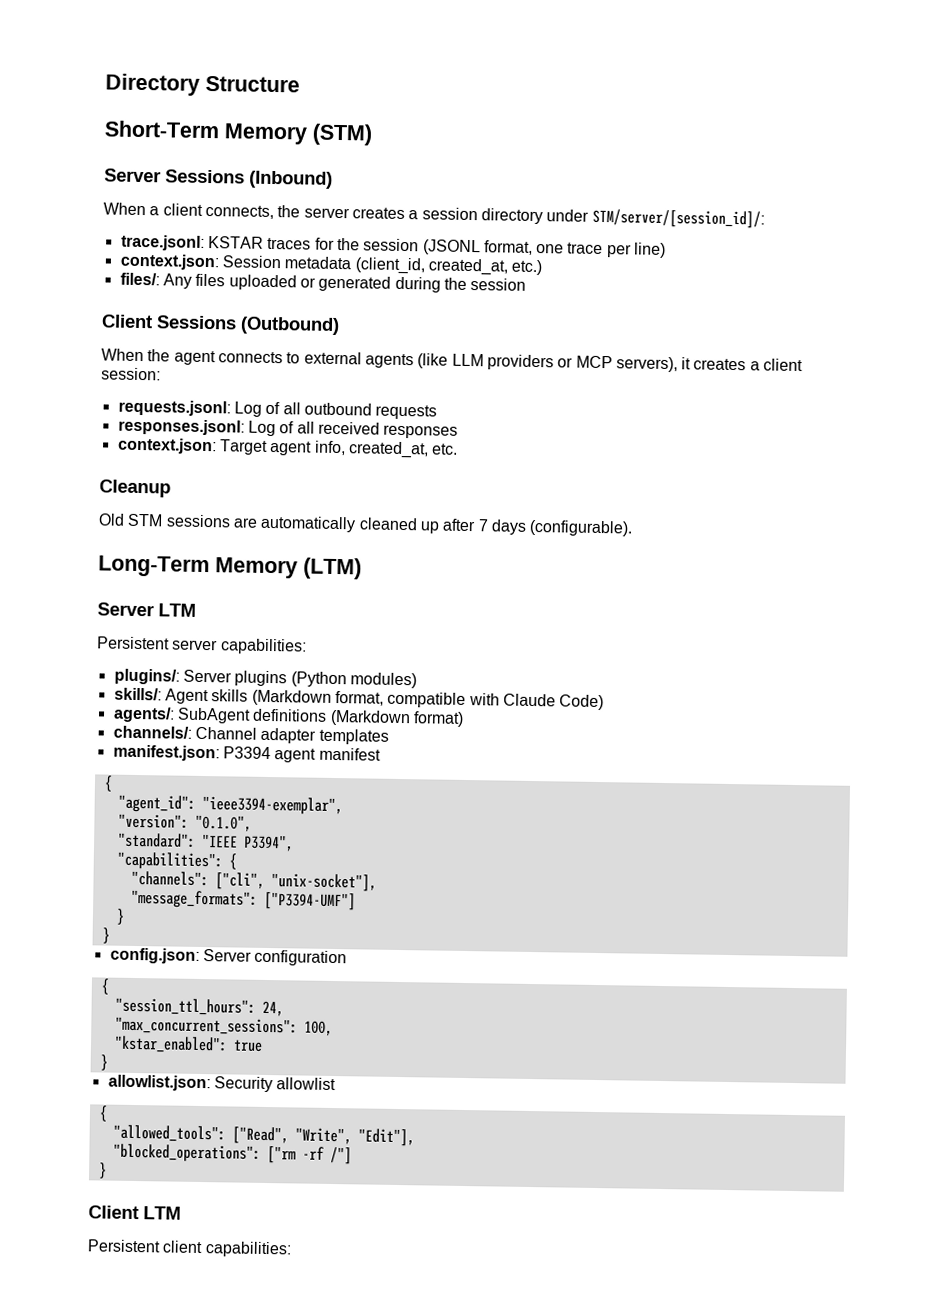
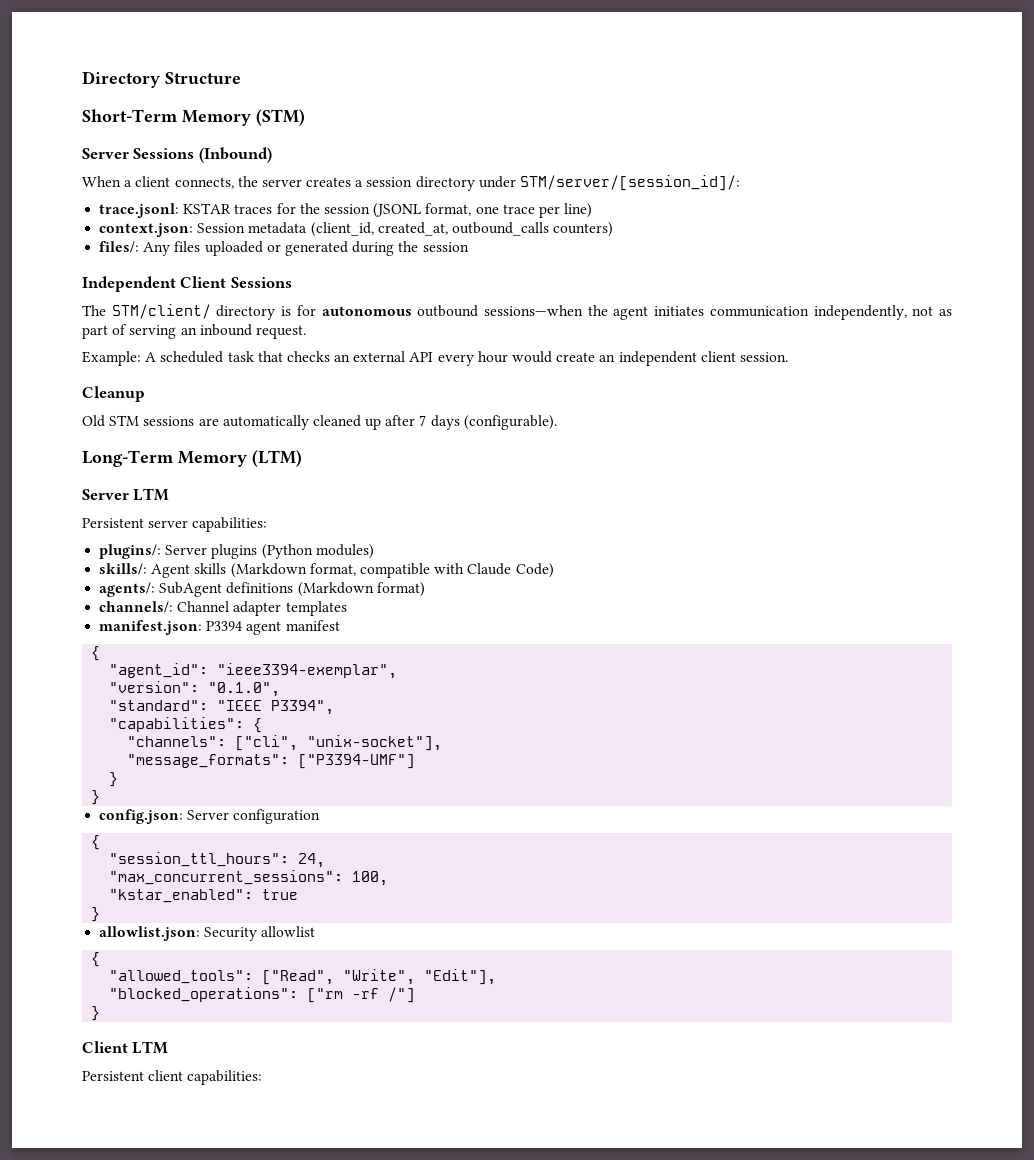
- context.json: Session metadata (client_id, created_at, etc.)
+ context.json: Session metadata (client_id, created_at, outbound_calls counters)
- Client Sessions (Outbound)
- When the agent connects to external agents (like LLM providers or MCP servers), it creates a client session:
- requests.jsonl: Log of all outbound requests
- responses.jsonl: Log of all received responses
- context.json: Target agent info, created_at, etc.
+ Independent Client Sessions
+ The STM/client/ directory is for autonomous outbound sessions—when the agent initiates communication independently, not as part of serving an inbound request.
+ Example: A scheduled task that checks an external API every hour would create an independent client session.

